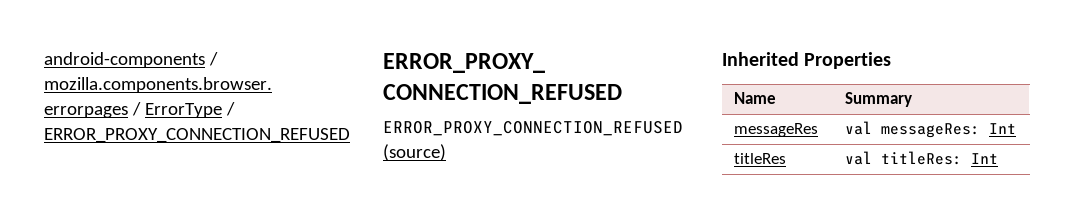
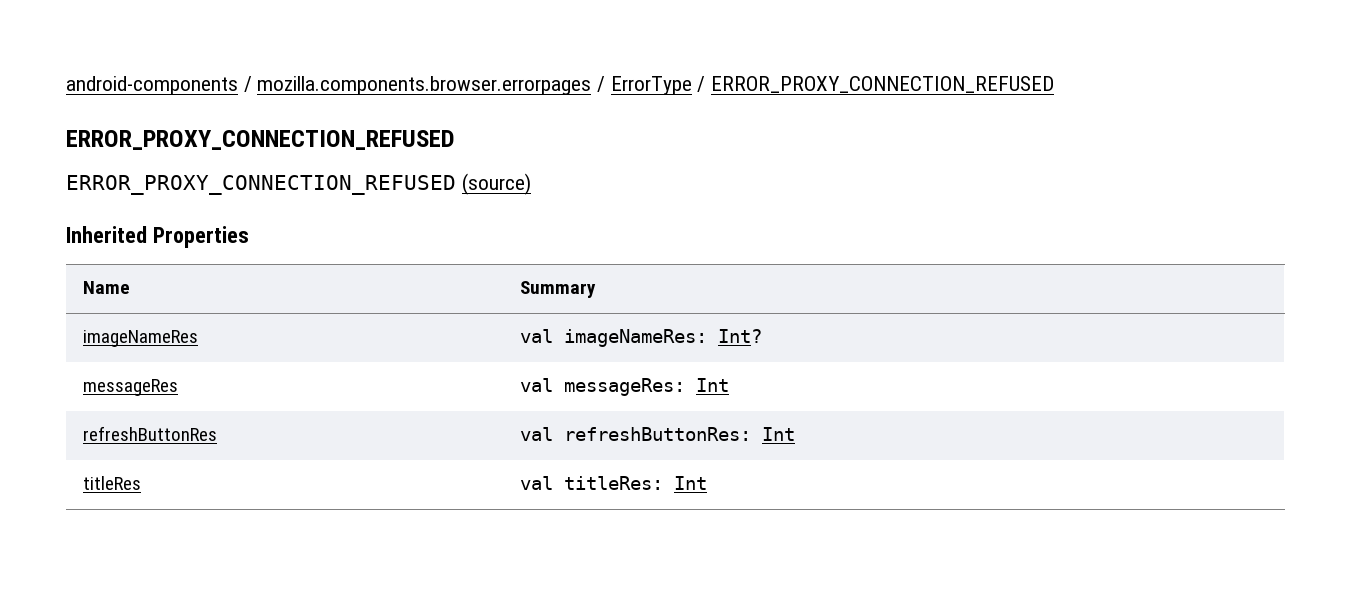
+ imageNameRes | val imageNameRes: Int?
+ refreshButtonRes | val refreshButtonRes: Int

